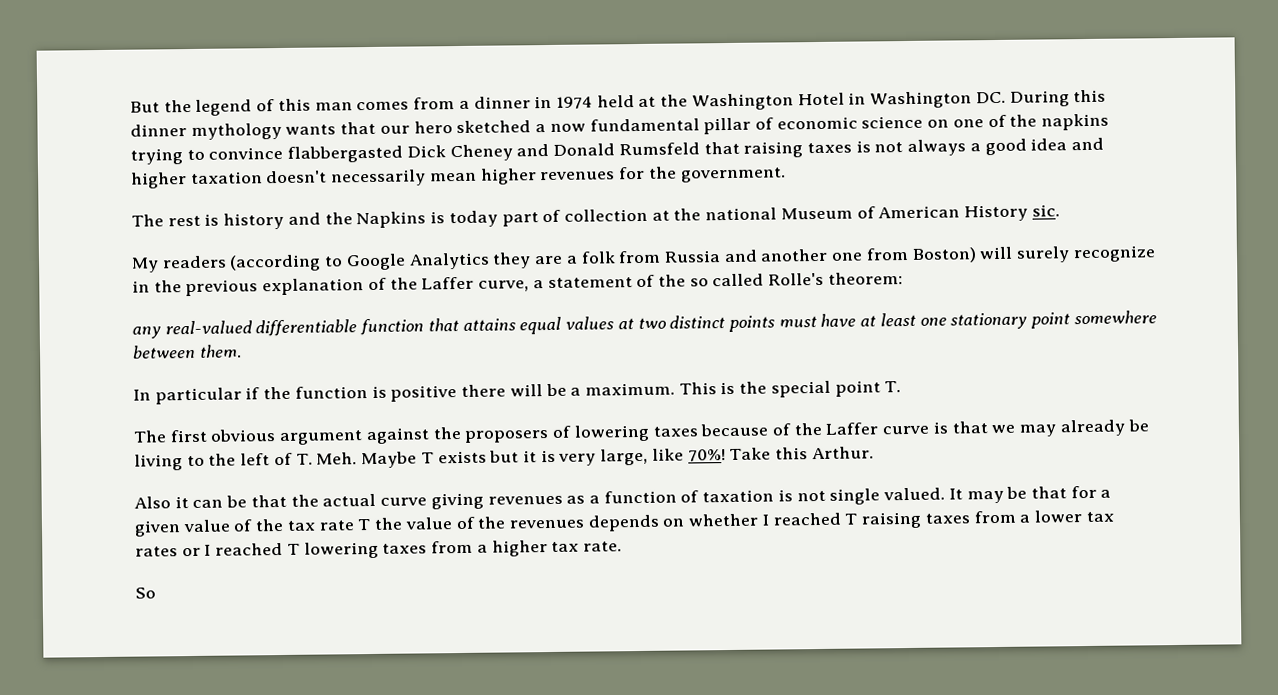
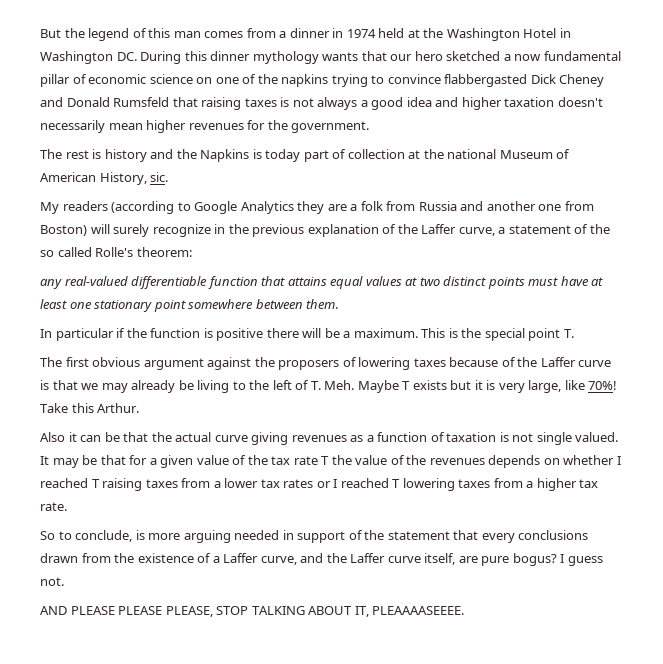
- The rest is history and the Napkins is today part of collection at the national Museum of American History sic.
+ The rest is history and the Napkins is today part of collection at the national Museum of American History, sic.
- So
+ So to conclude, is more arguing needed in support of the statement that every conclusions drawn from the existence of a Laffer curve, and the Laffer curve itself, are pure bogus? I guess not.
+ AND PLEASE PLEASE PLEASE, STOP TALKING ABOUT IT, PLEAAAASEEEE.

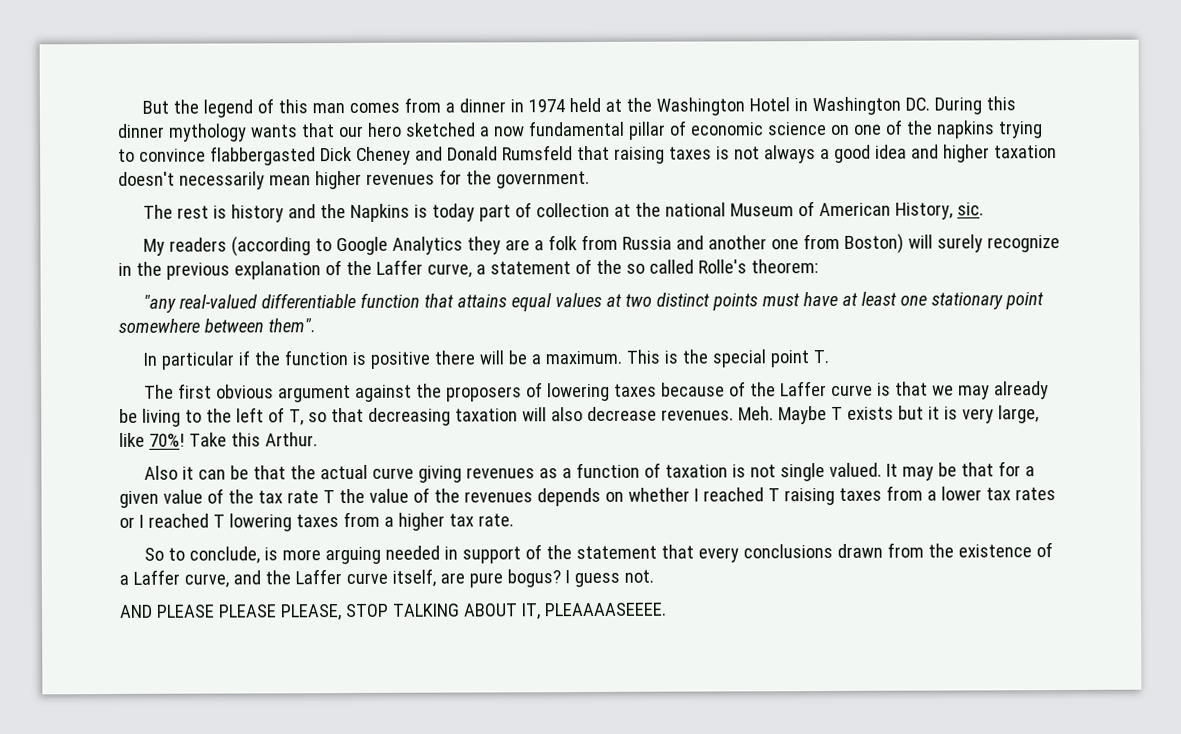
- any real-valued differentiable function that attains equal values at two distinct points must have at least one stationary point somewhere between them.
+ "any real-valued differentiable function that attains equal values at two distinct points must have at least one stationary point somewhere between them".
- The first obvious argument against the proposers of lowering taxes because of the Laffer curve is that we may already be living to the left of T. Meh. Maybe T exists but it is very large, like 70%!
+ The first obvious argument against the proposers of lowering taxes because of the Laffer curve is that we may already be living to the left of T, so that decreasing taxation will also decrease revenues. Meh. Maybe T exists but it is very large, like 70%!

